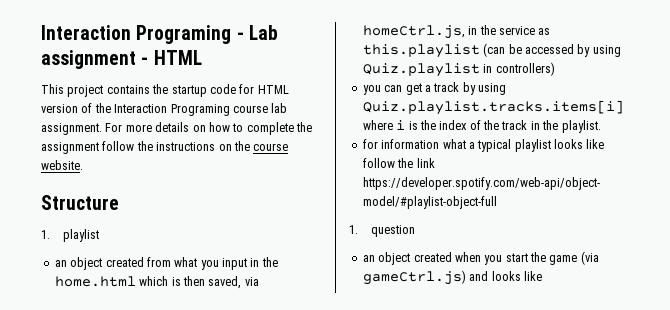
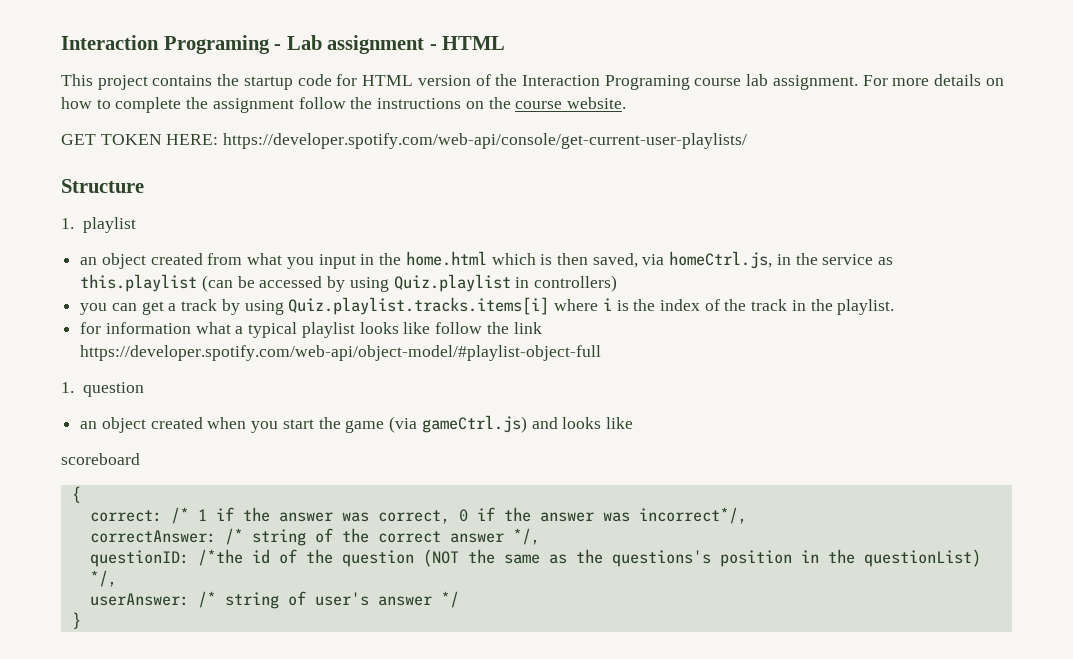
+ GET TOKEN HERE: https://developer.spotify.com/web-api/console/get-current-user-playlists/
+ scoreboard
+ {
+ correct: /* 1 if the answer was correct, 0 if the answer was incorrect*/,
+ correctAnswer: /* string of the correct answer */,
+ questionID: /*the id of the question (NOT the same as the questions's position in the questionList) */,
+ userAnswer: /* string of user's answer */
+ }

